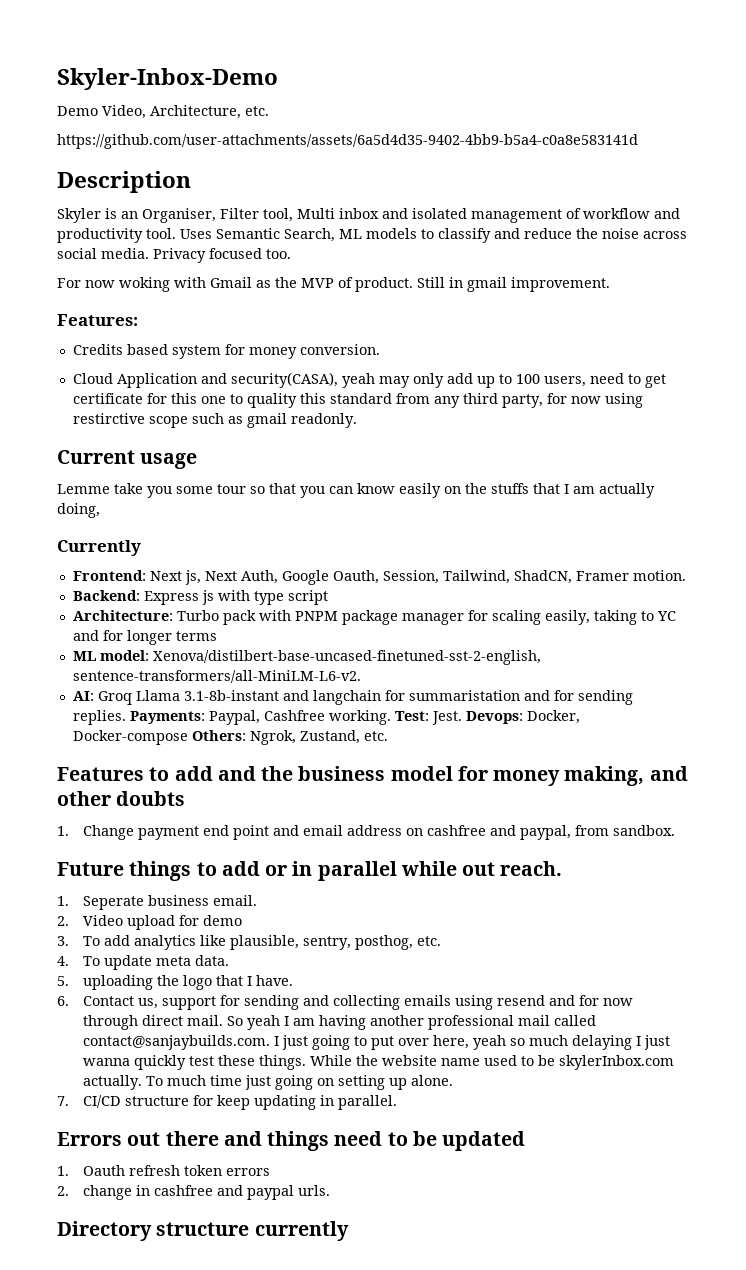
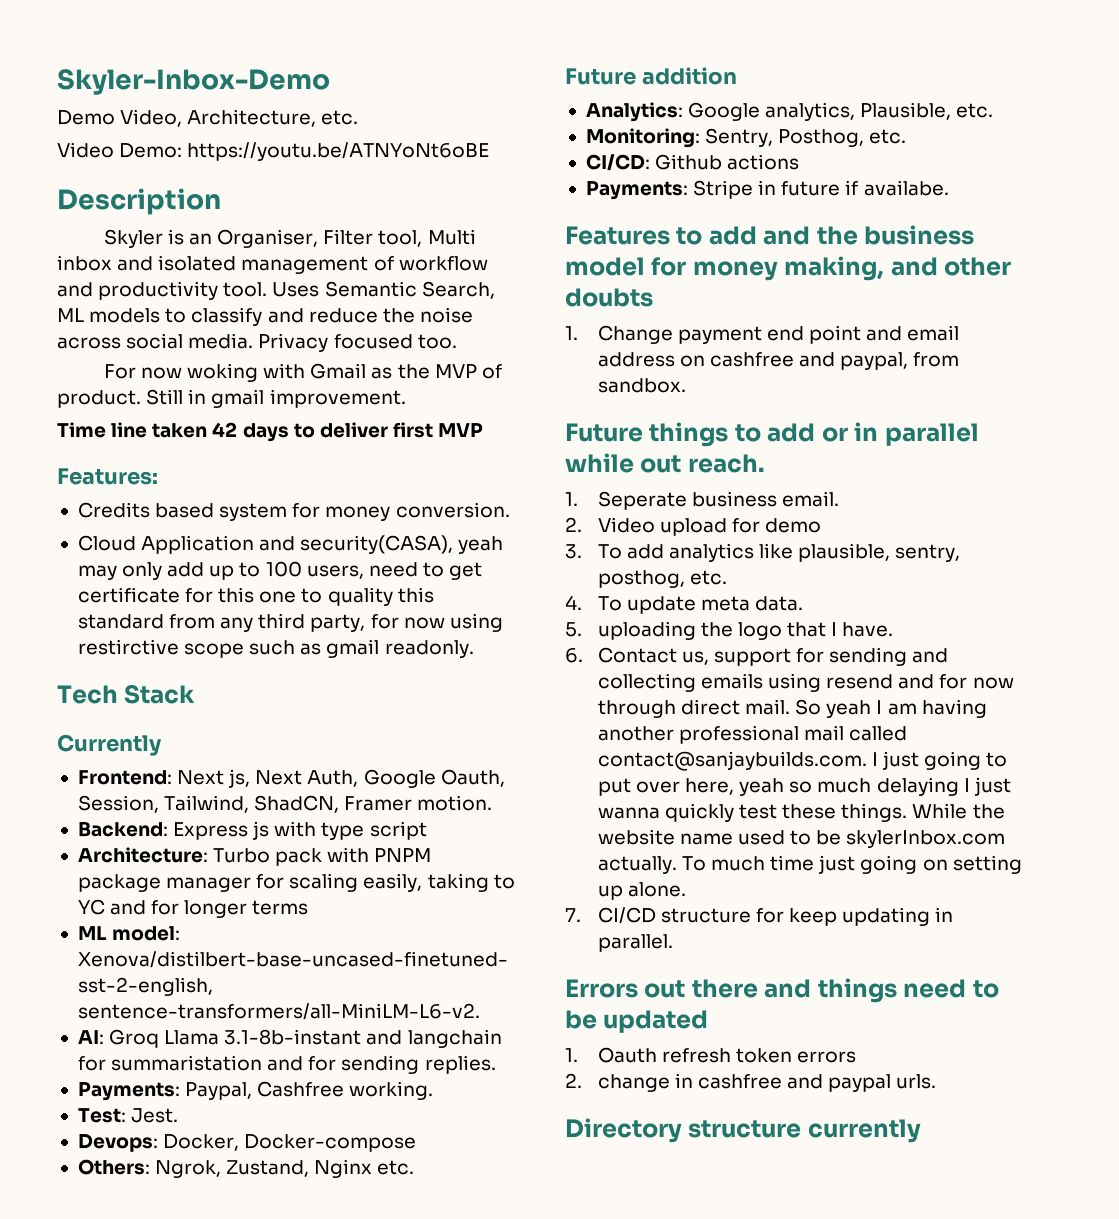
- https://github.com/user-attachments/assets/6a5d4d35-9402-4bb9-b5a4-c0a8e583141d
+ Video Demo: https://youtu.be/ATNYoNt6oBE
+ Time line taken 42 days to deliver first MVP
- Current usage
- Lemme take you some tour so that you can know easily on the stuffs that I am actually doing,
+ Tech Stack
- AI: Groq Llama 3.1-8b-instant and langchain for summaristation and for sending replies. Payments: Paypal, Cashfree working. Test: Jest. Devops: Docker, Docker-compose Others: Ngrok, Zustand, etc.
+ AI: Groq Llama 3.1-8b-instant and langchain for summaristation and for sending replies.
+ Payments: Paypal, Cashfree working.
+ Test: Jest.
+ Devops: Docker, Docker-compose
+ Others: Ngrok, Zustand, Nginx etc.
+ Future addition
+ Analytics: Google analytics, Plausible, etc.
+ Monitoring: Sentry, Posthog, etc.
+ CI/CD: Github actions
+ Payments: Stripe in future if availabe.

